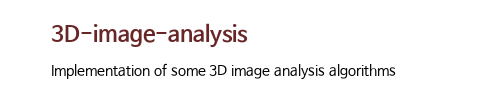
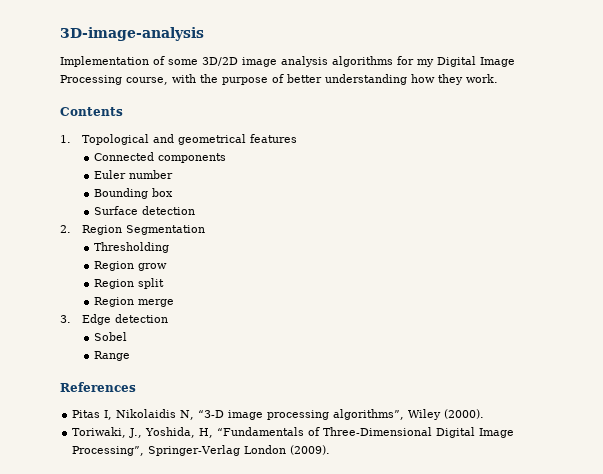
- Implementation of some 3D image analysis algorithms
+ Implementation of some 3D/2D image analysis algorithms for my Digital Image Processing course, with the purpose of better understanding how they work.
+ Contents
+ 1. Topological and geometrical features
+ Connected components
+ Euler number
+ Bounding box
+ Surface detection
+ 2. Region Segmentation
+ Thresholding
+ Region grow
+ Region split
+ Region merge
+ 3. Edge detection
+ Sobel
+ Range
+ References
+ Pitas I, Nikolaidis N, “3-D image processing algorithms”, Wiley (2000).
+ Toriwaki, J., Yoshida, H, “Fundamentals of Three-Dimensional Digital Image Processing”, Springer-Verlag London (2009).

